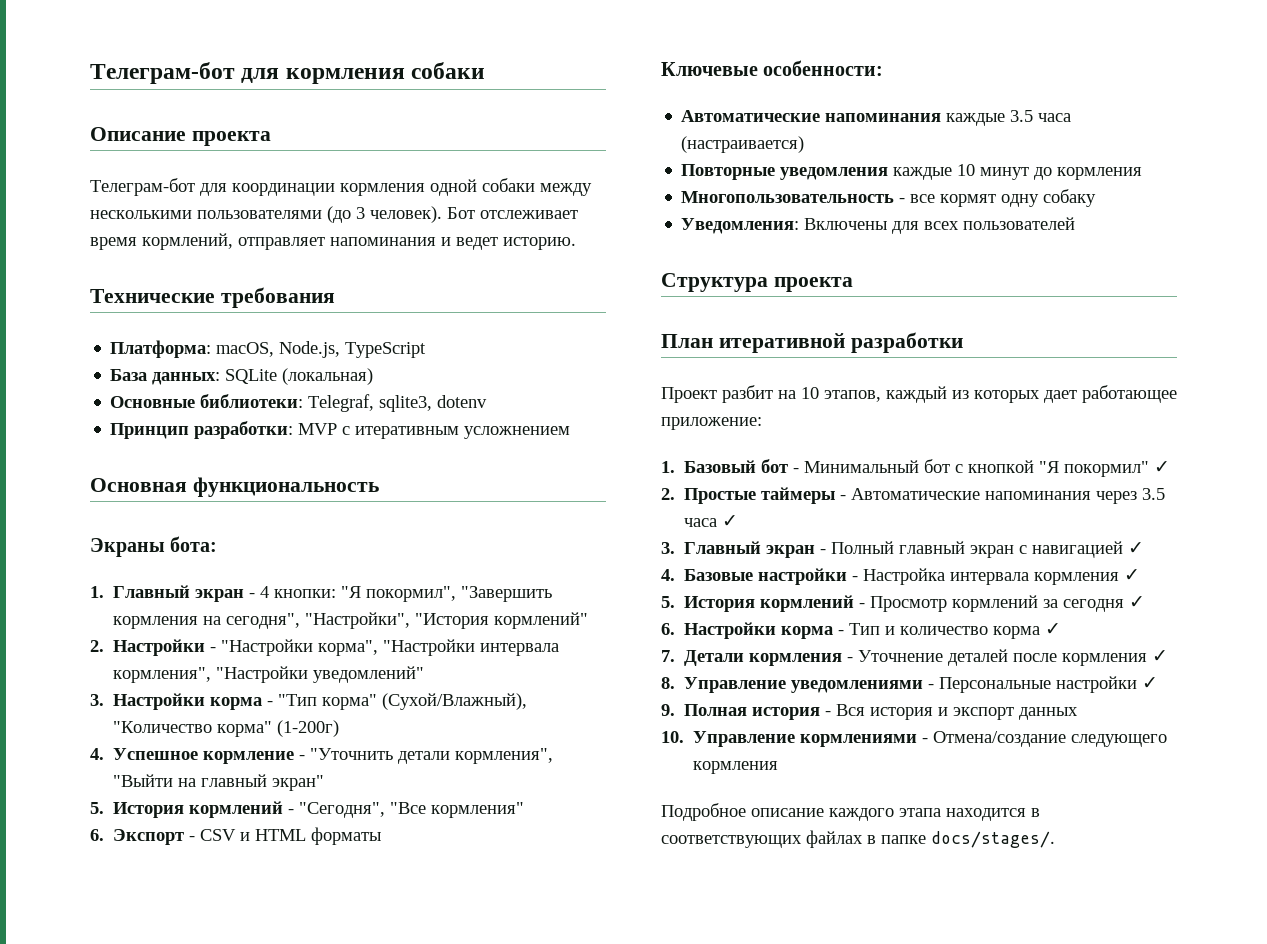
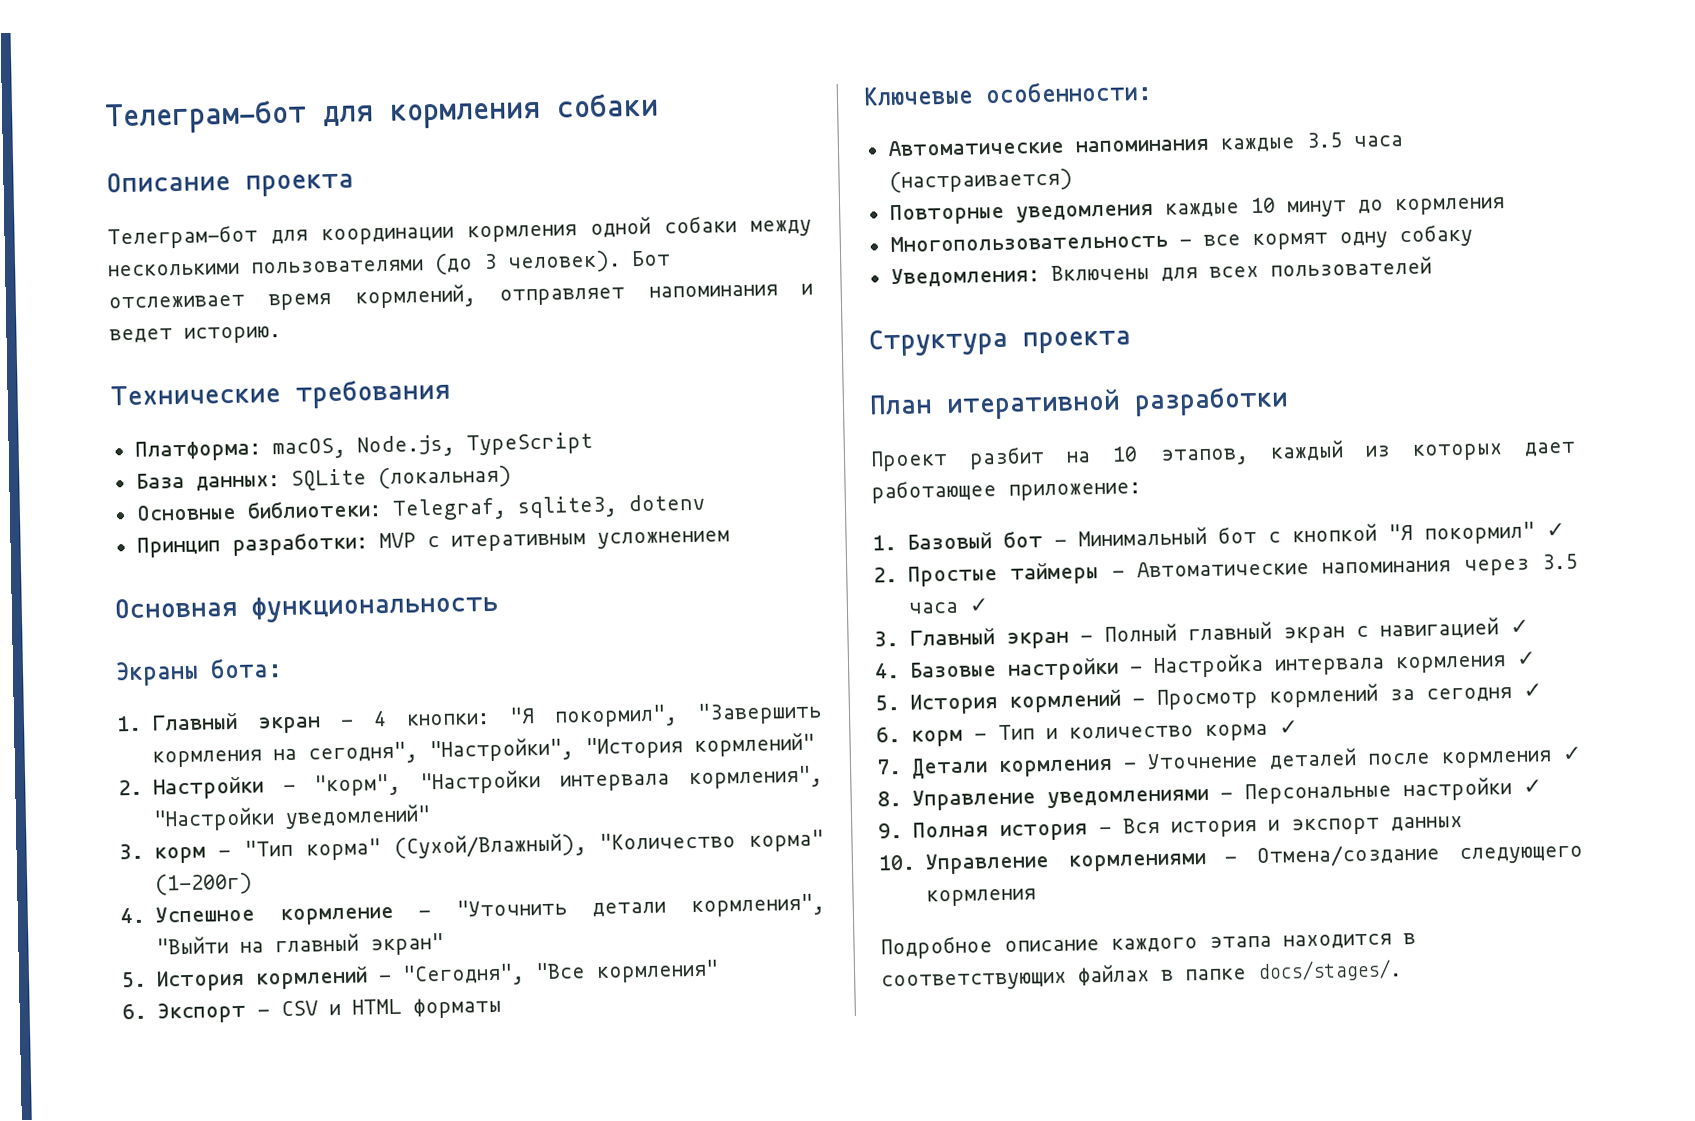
- 2. Настройки - "Настройки корма", "Настройки интервала кормления", "Настройки уведомлений"
+ 2. Настройки - "корм", "Настройки интервала кормления", "Настройки уведомлений"
- 3. Настройки корма - "Тип корма" (Сухой/Влажный), "Количество корма" (1-200г)
+ 3. корм - "Тип корма" (Сухой/Влажный), "Количество корма" (1-200г)
- 6. Настройки корма - Тип и количество корма ✓
+ 6. корм - Тип и количество корма ✓

